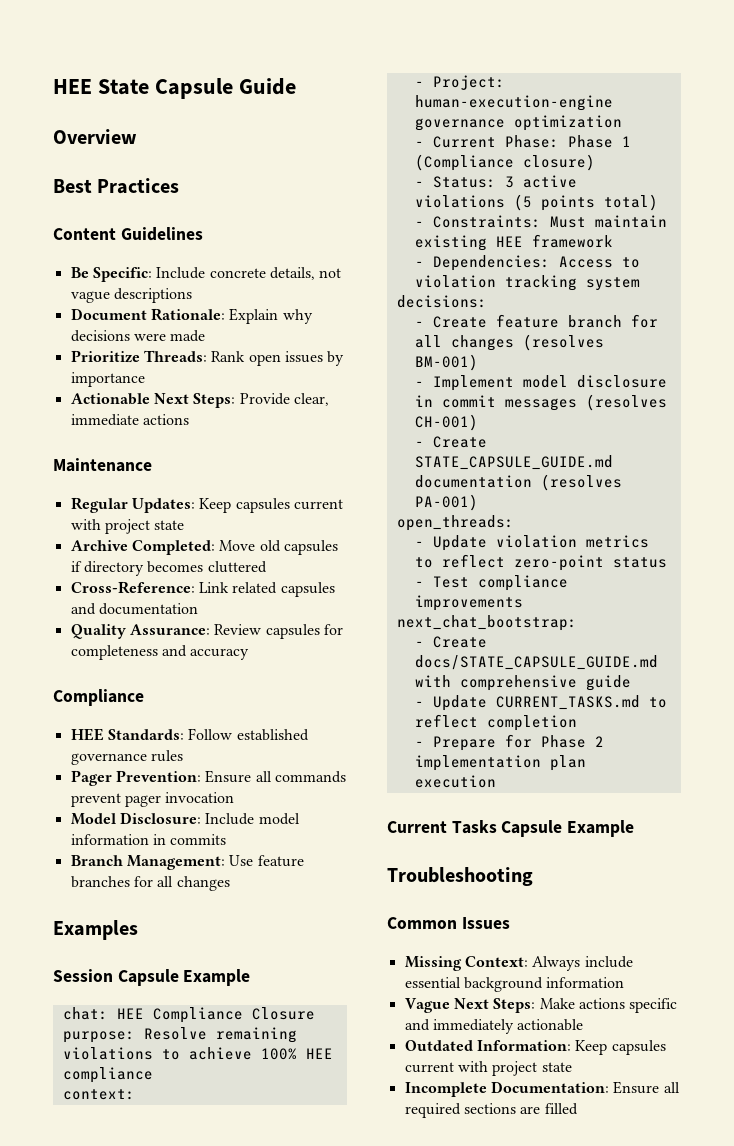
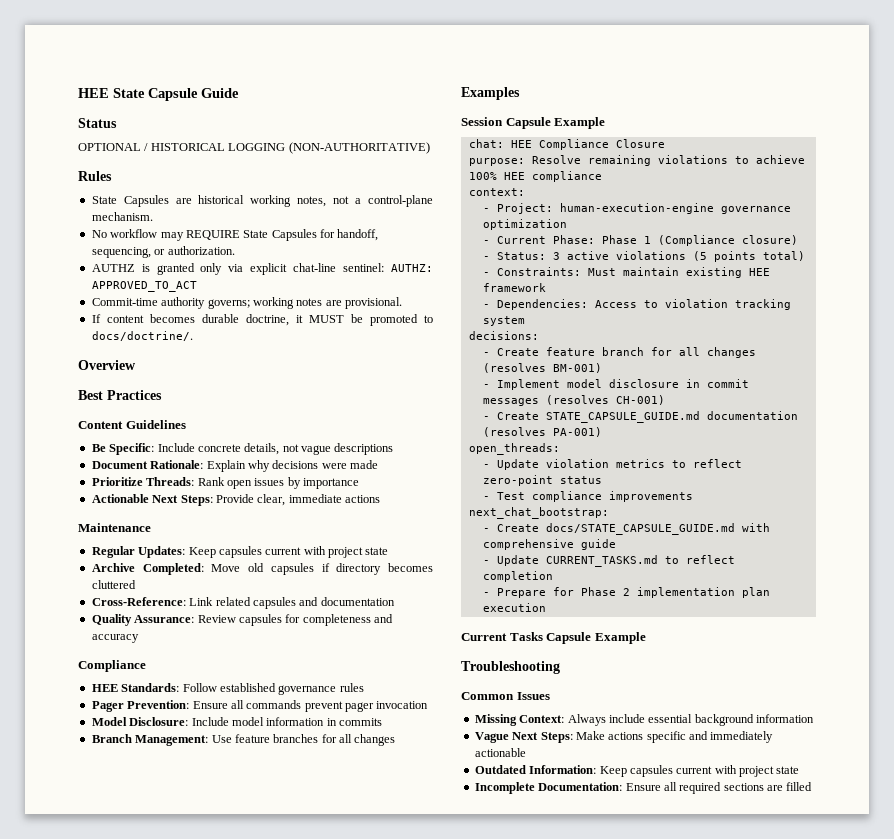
+ Status
+ OPTIONAL / HISTORICAL LOGGING (NON-AUTHORITATIVE)
+ Rules
+ State Capsules are historical working notes, not a control-plane mechanism.
+ No workflow may REQUIRE State Capsules for handoff, sequencing, or authorization.
+ AUTHZ is granted only via explicit chat-line sentinel: AUTHZ: APPROVED_TO_ACT
+ Commit-time authority governs; working notes are provisional.
+ If content becomes durable doctrine, it MUST be promoted to docs/doctrine/.

